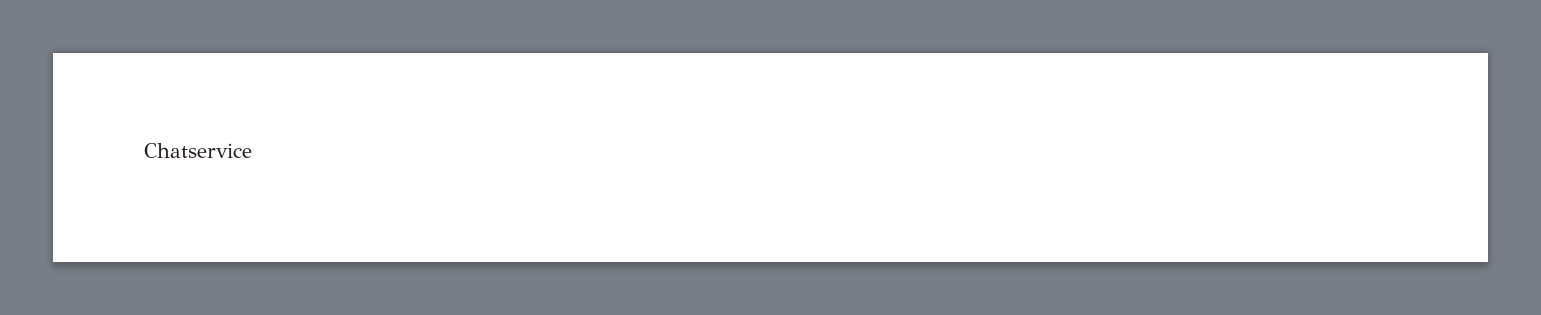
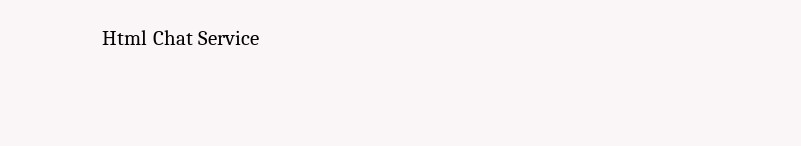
- Chatservice
+ Html Chat Service

